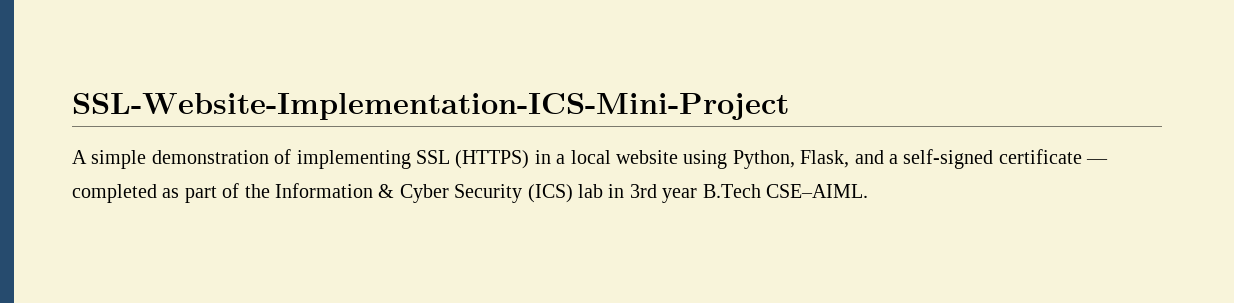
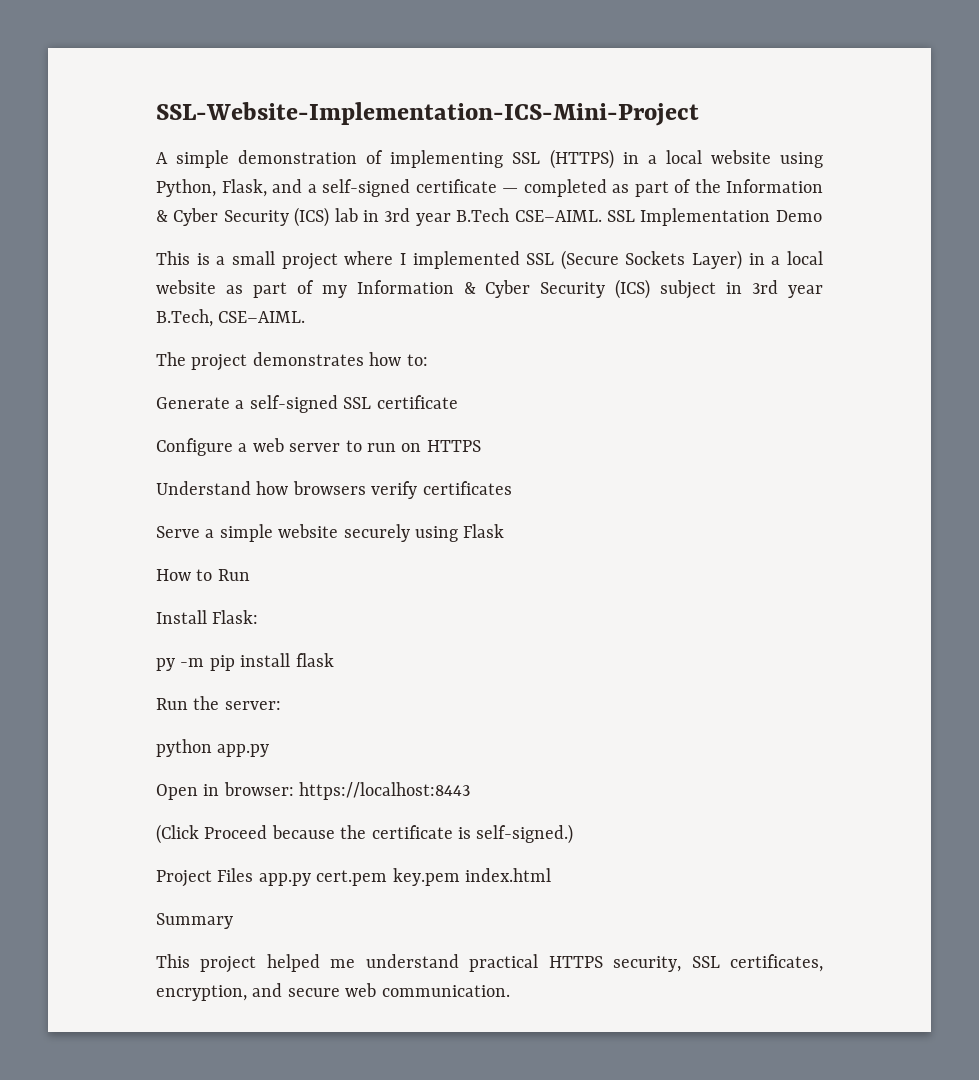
+ SSL Implementation Demo
+ This is a small project where I implemented SSL (Secure Sockets Layer) in a local website as part of my Information & Cyber Security (ICS) subject in 3rd year B.Tech, CSE–AIML.
+ The project demonstrates how to:
+ Generate a self-signed SSL certificate
+ Configure a web server to run on HTTPS
+ Understand how browsers verify certificates
+ Serve a simple website securely using Flask
+ How to Run
+ Install Flask:
+ py -m pip install flask
+ Run the server:
+ python app.py
+ Open in browser: https://localhost:8443
+ (Click Proceed because the certificate is self-signed.)
+ Project Files app.py cert.pem key.pem index.html
+ Summary
+ This project helped me understand practical HTTPS security, SSL certificates, encryption, and secure web communication.

